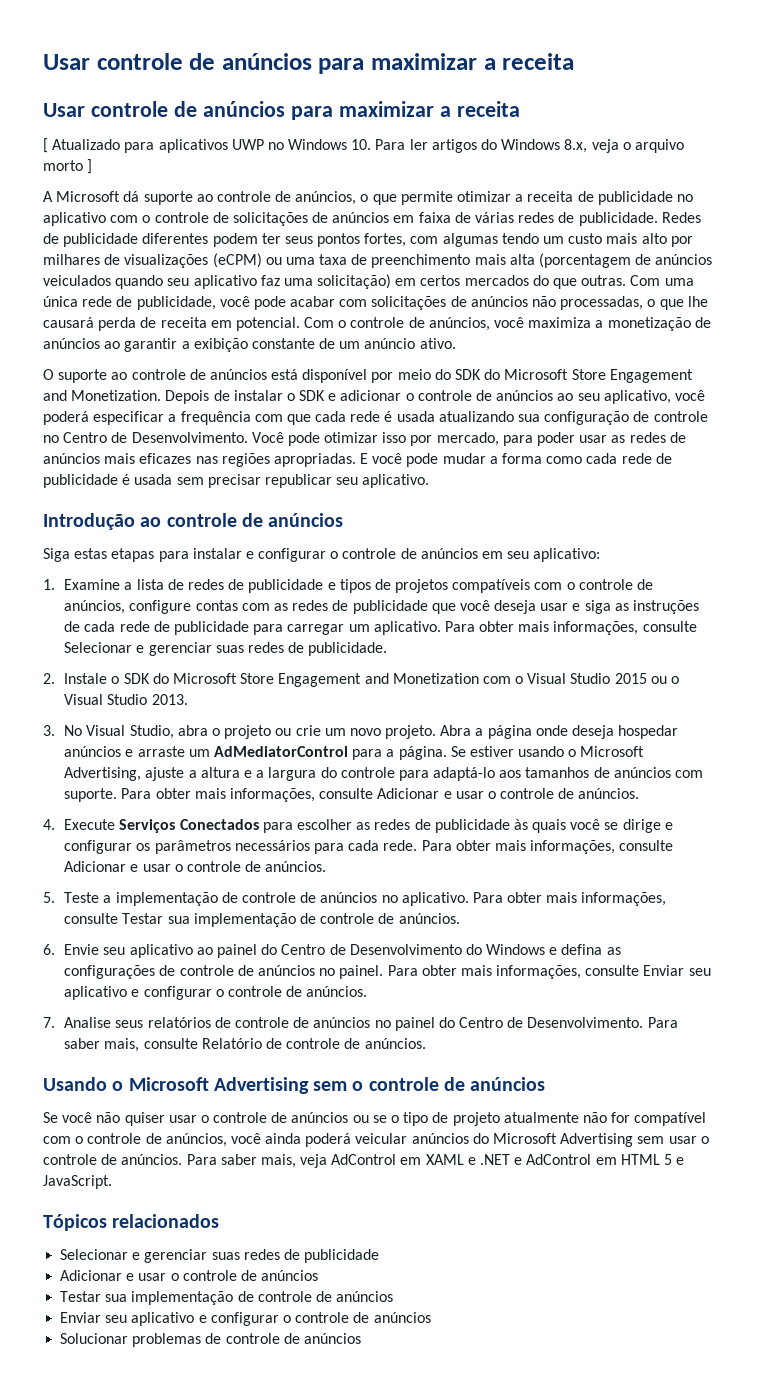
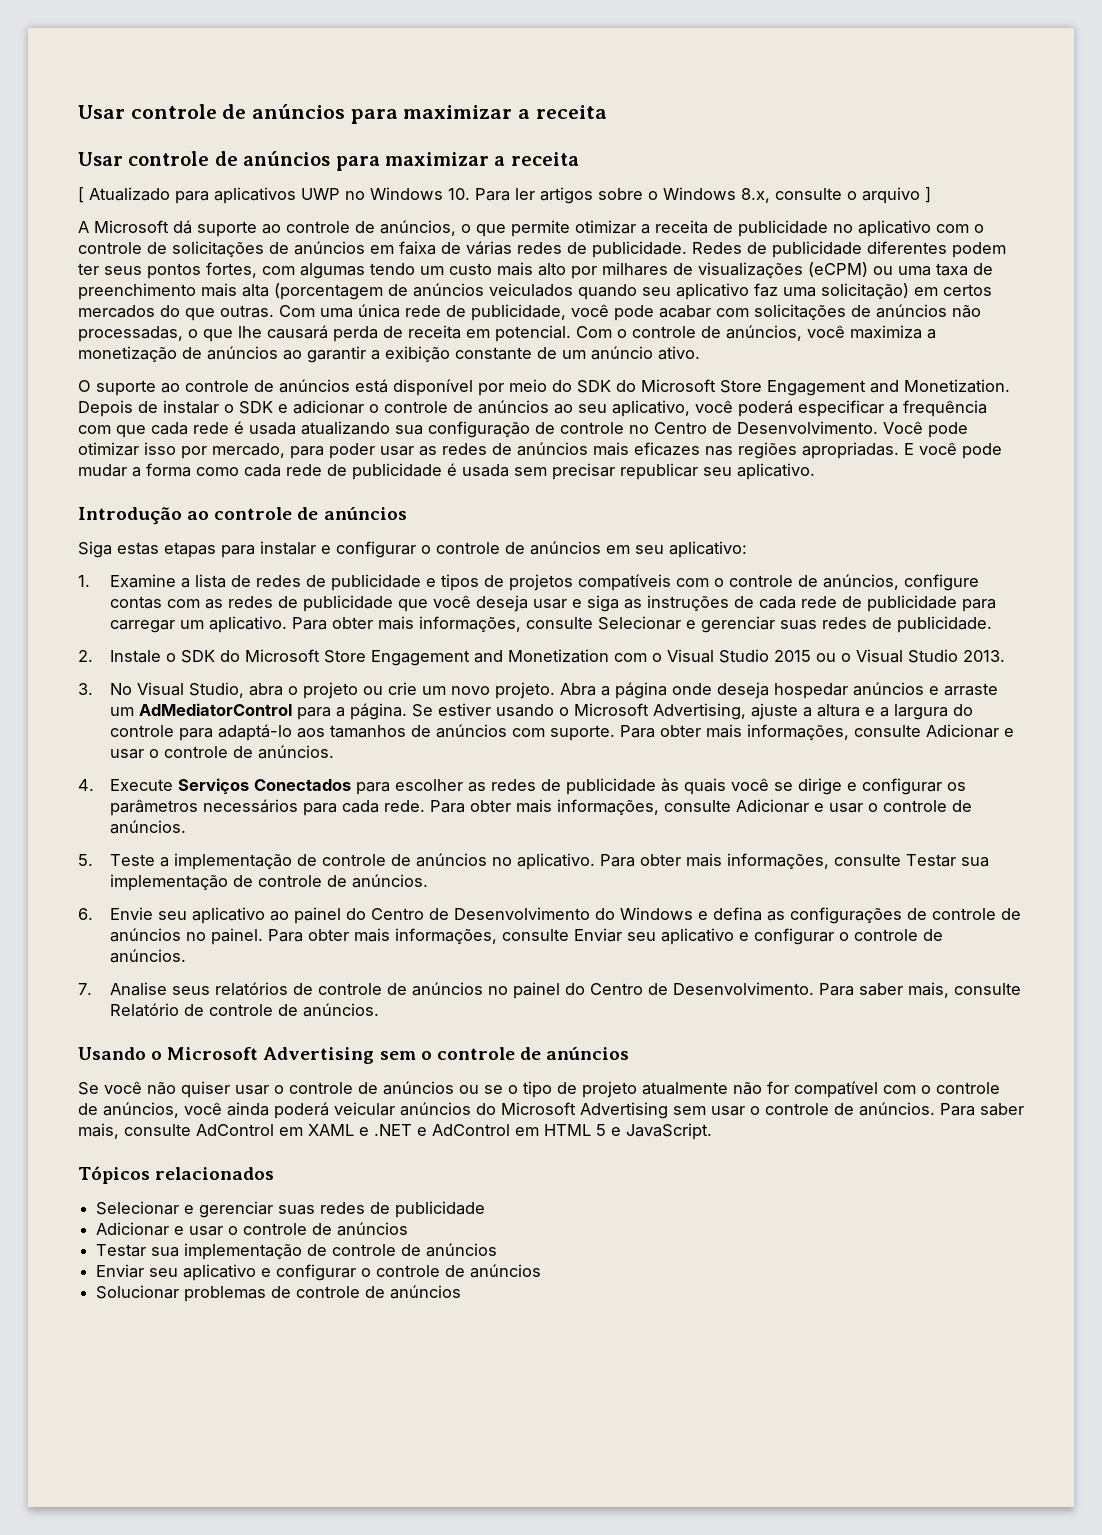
- [ Atualizado para aplicativos UWP no Windows 10. Para ler artigos do Windows 8.x, veja o arquivo morto ]
+ [ Atualizado para aplicativos UWP no Windows 10. Para ler artigos sobre o Windows 8.x, consulte o arquivo ]
- Para saber mais, veja AdControl em XAML e .NET e AdControl em HTML 5 e JavaScript.
+ Para saber mais, consulte AdControl em XAML e .NET e AdControl em HTML 5 e JavaScript.

